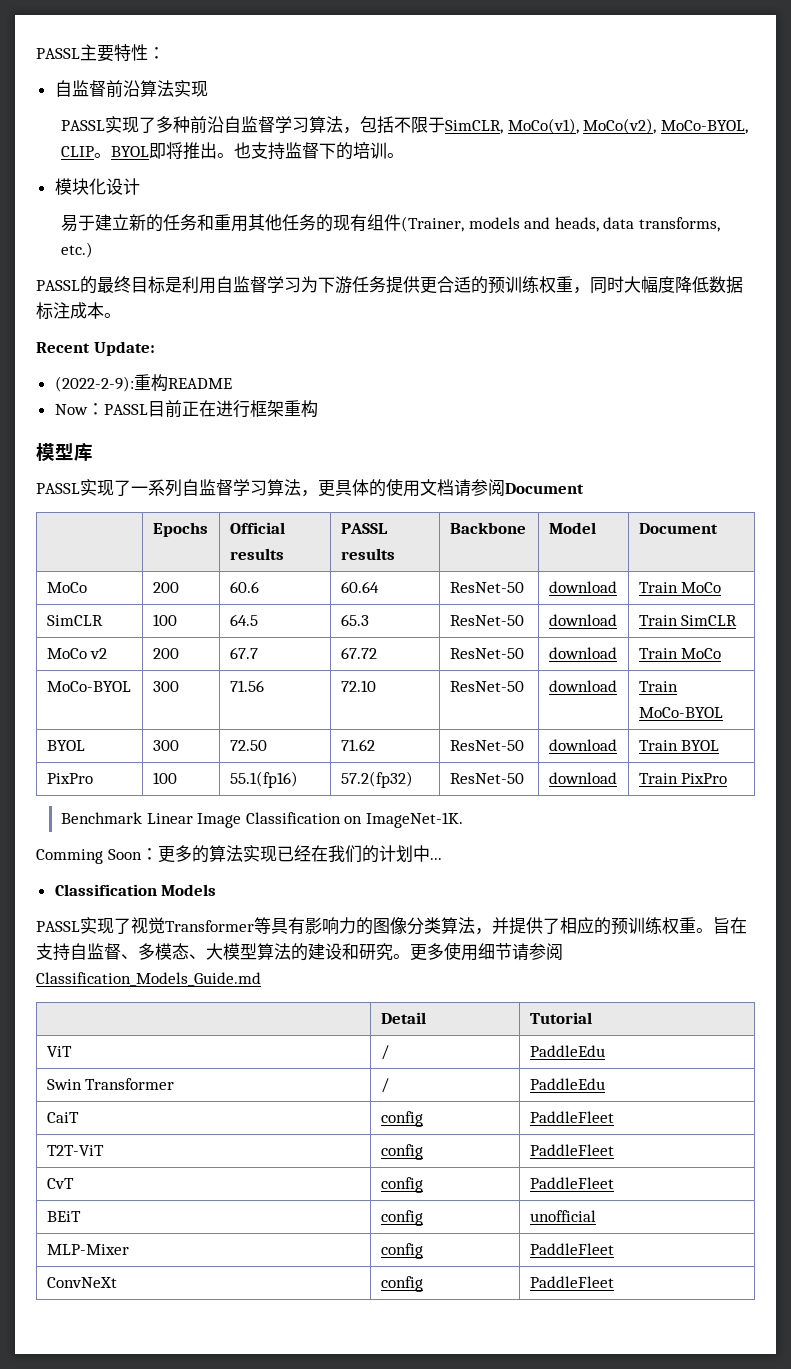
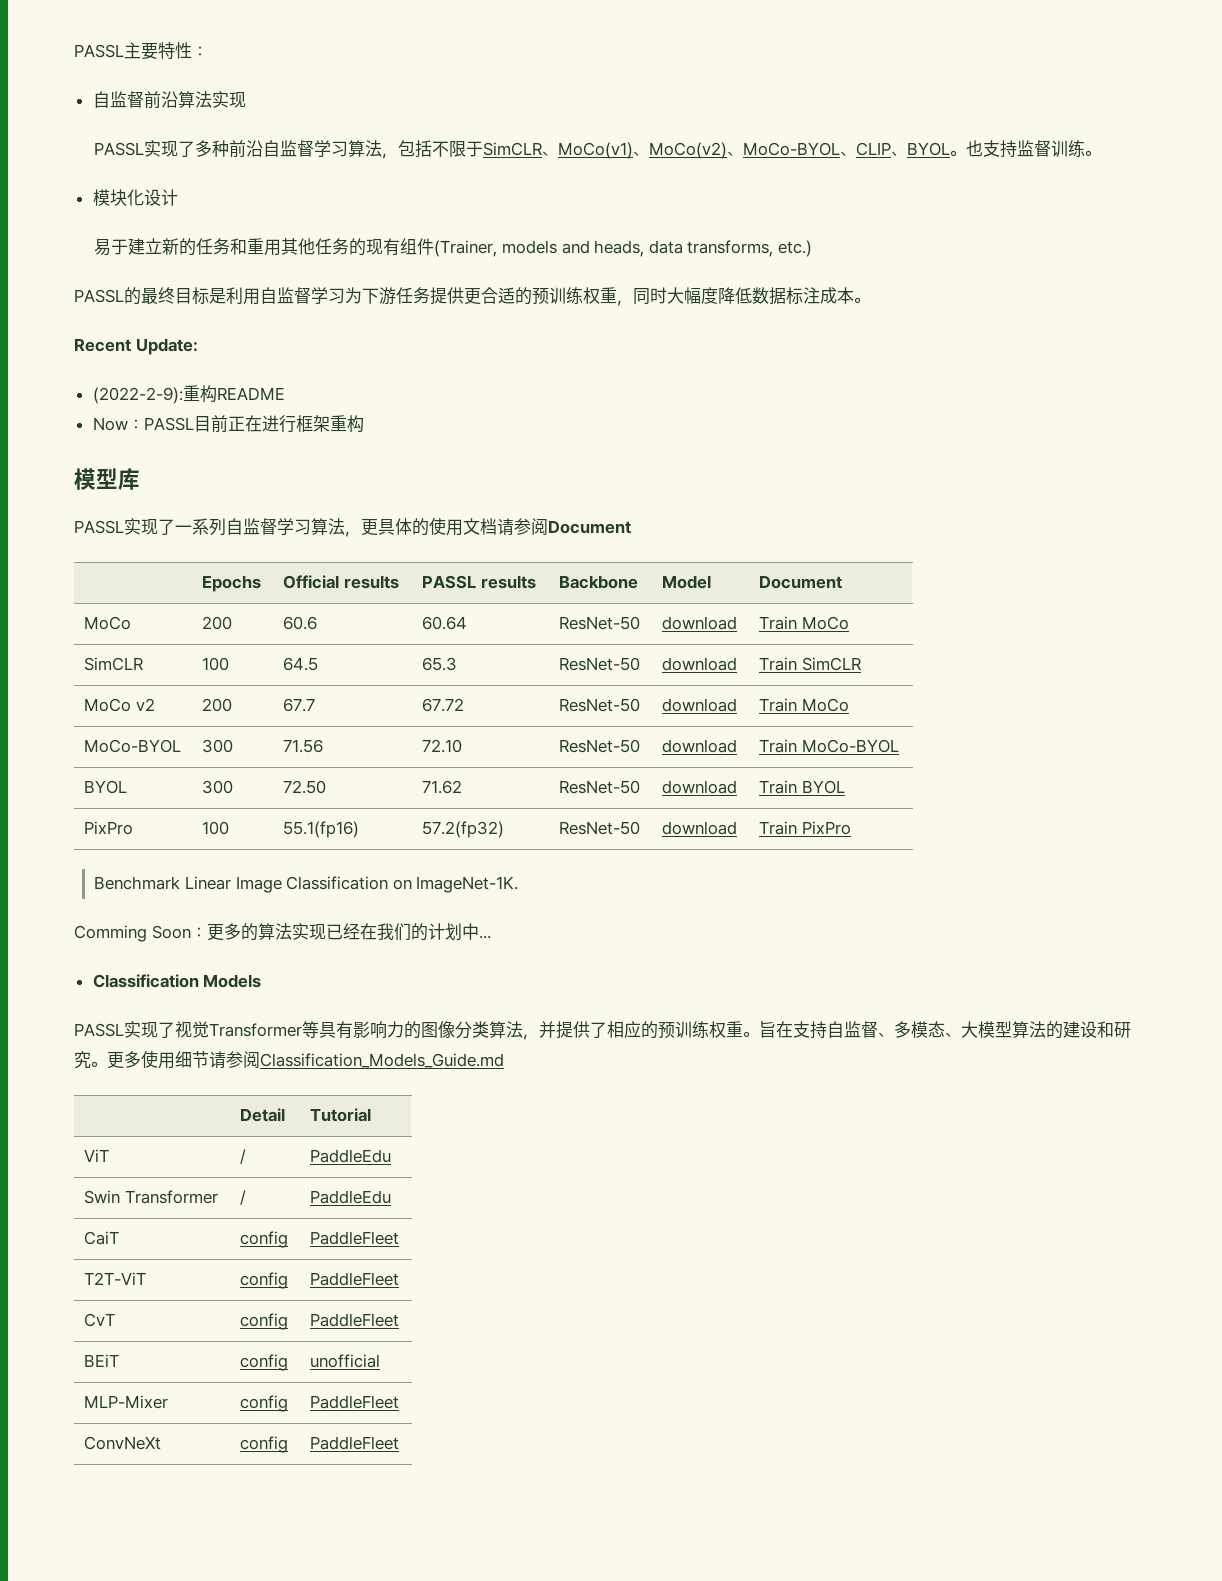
- PASSL实现了多种前沿自监督学习算法，包括不限于SimCLR, MoCo(v1), MoCo(v2), MoCo-BYOL, CLIP。BYOL即将推出。
+ PASSL实现了多种前沿自监督学习算法，包括不限于SimCLR、MoCo(v1)、MoCo(v2)、MoCo-BYOL、CLIP、BYOL。
- 也支持监督下的培训。
+ 也支持监督训练。

